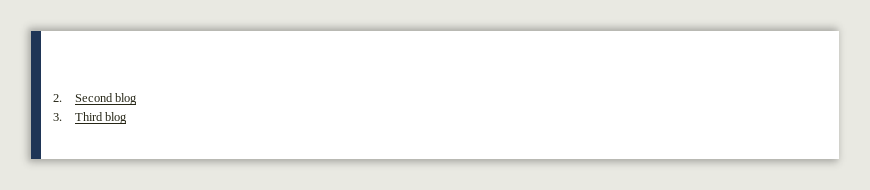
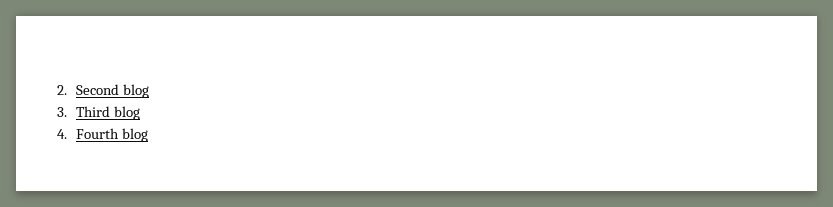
+ 4. Fourth blog

